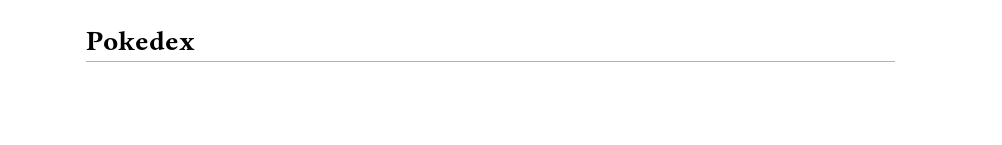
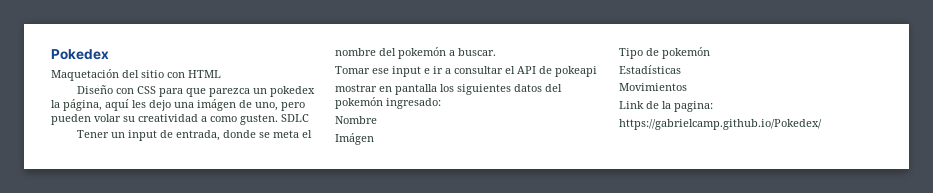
+ Maquetación del sitio con HTML
+ Diseño con CSS para que parezca un pokedex la página, aquí les dejo una imágen de uno, pero pueden volar su creatividad a como gusten. SDLC
+ Tener un input de entrada, donde se meta el nombre del pokemón a buscar.
+ Tomar ese input e ir a consultar el API de pokeapi
+ mostrar en pantalla los siguientes datos del pokemón ingresado:
+ Nombre
+ Imágen
+ Tipo de pokemón
+ Estadísticas
+ Movimientos
+ Link de la pagina:
+ https://gabrielcamp.github.io/Pokedex/

